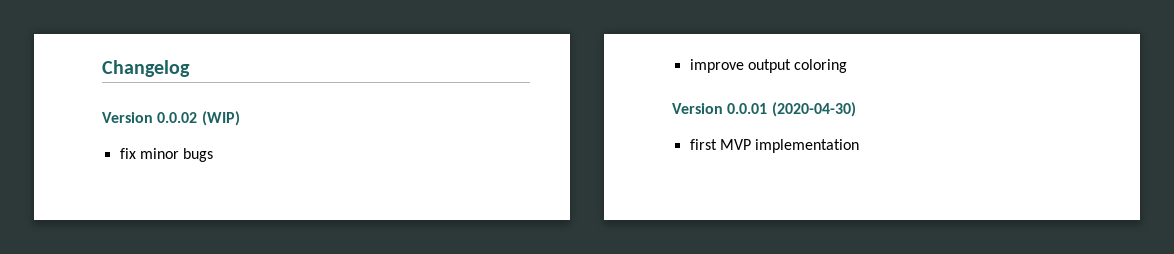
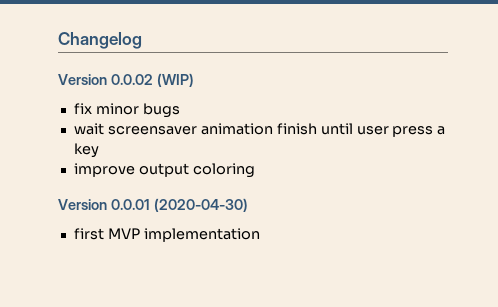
+ wait screensaver animation finish until user press a key

